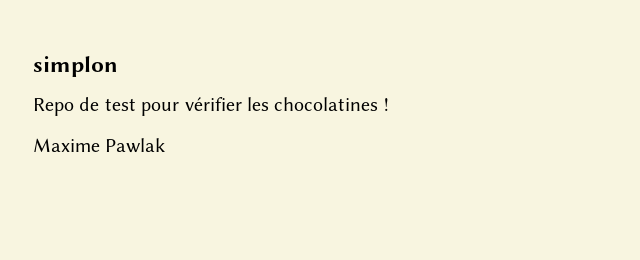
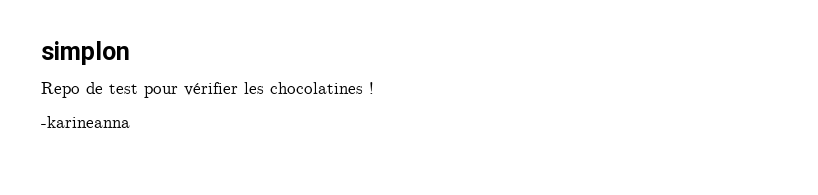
- Maxime Pawlak
+ -karineanna

